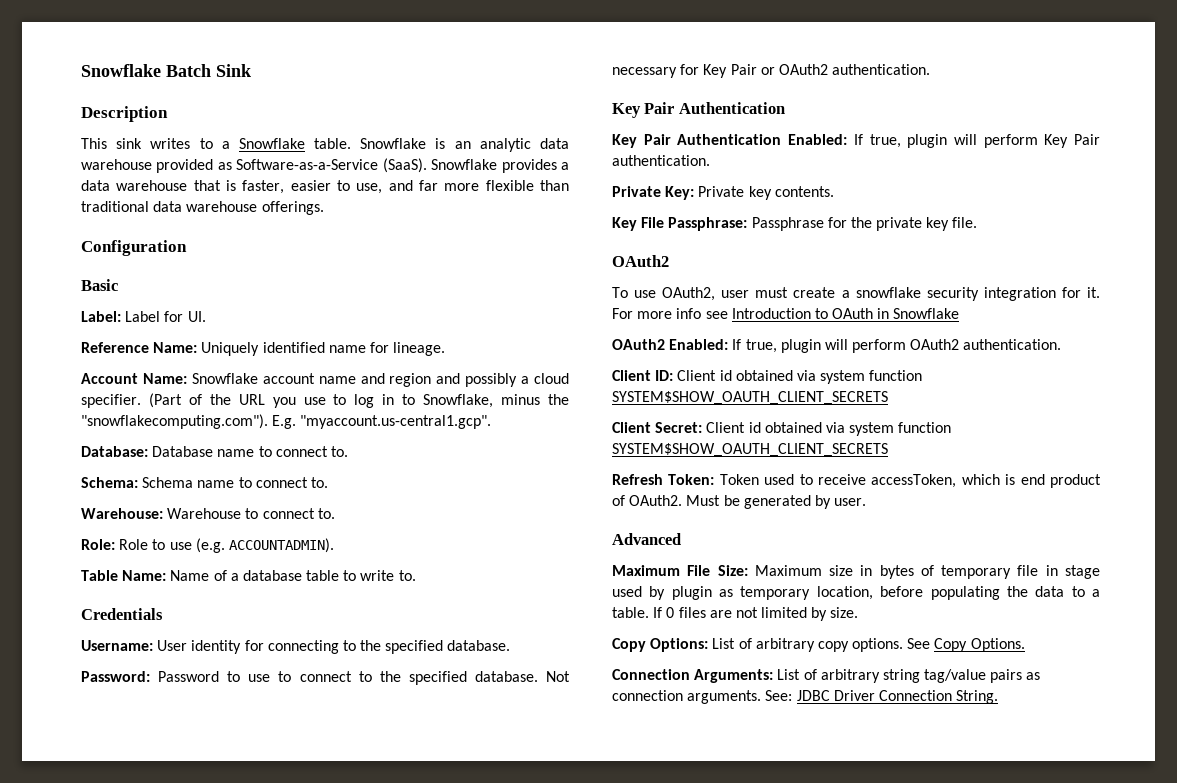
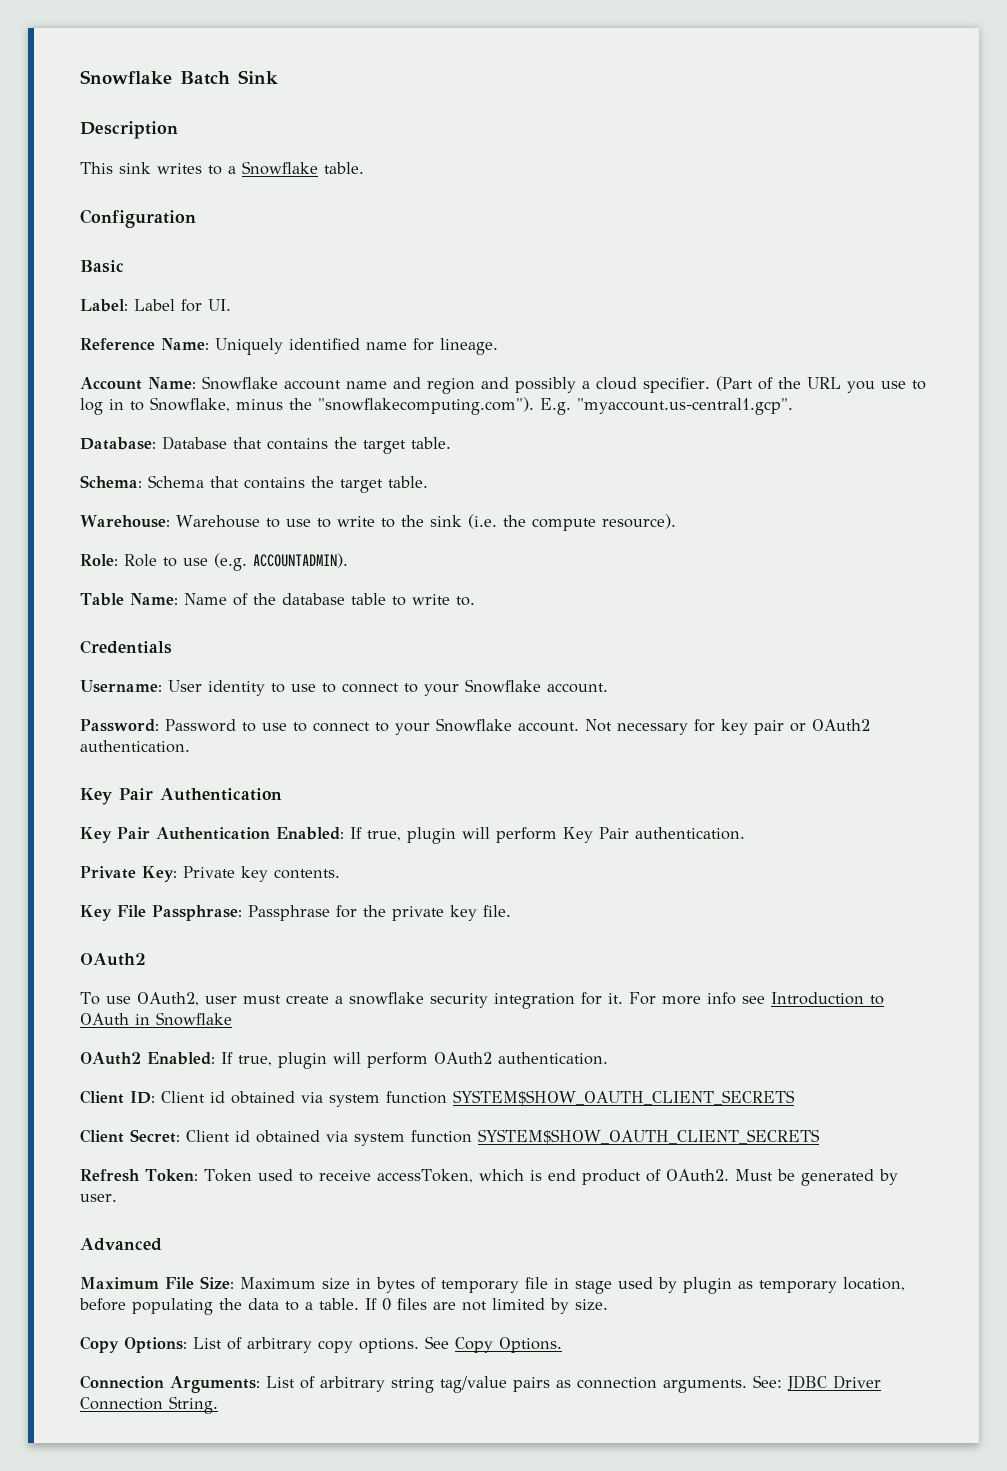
- Snowflake is an analytic data warehouse provided as Software-as-a-Service (SaaS). Snowflake provides a data warehouse that is faster, easier to use, and far more flexible than traditional data warehouse offerings.
- Database: Database name to connect to.
- Schema: Schema name to connect to.
- Warehouse: Warehouse to connect to.
+ Database: Database that contains the target table.
+ Schema: Schema that contains the target table.
+ Warehouse: Warehouse to use to write to the sink (i.e. the compute resource).
- Table Name: Name of a database table to write to.
+ Table Name: Name of the database table to write to.
- Username: User identity for connecting to the specified database.
+ Username: User identity to use to connect to your Snowflake account.
- Password: Password to use to connect to the specified database.
+ Password: Password to use to connect to your Snowflake account.
- Not necessary for Key Pair or OAuth2 authentication.
+ Not necessary for key pair or OAuth2 authentication.

